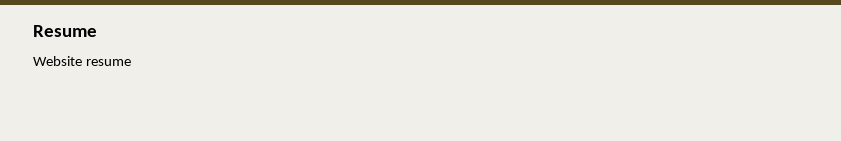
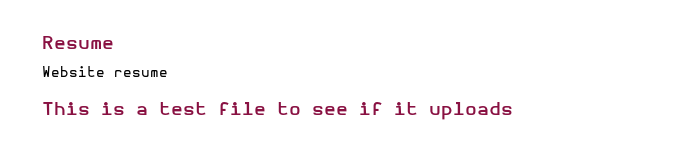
+ This is a test file to see if it uploads

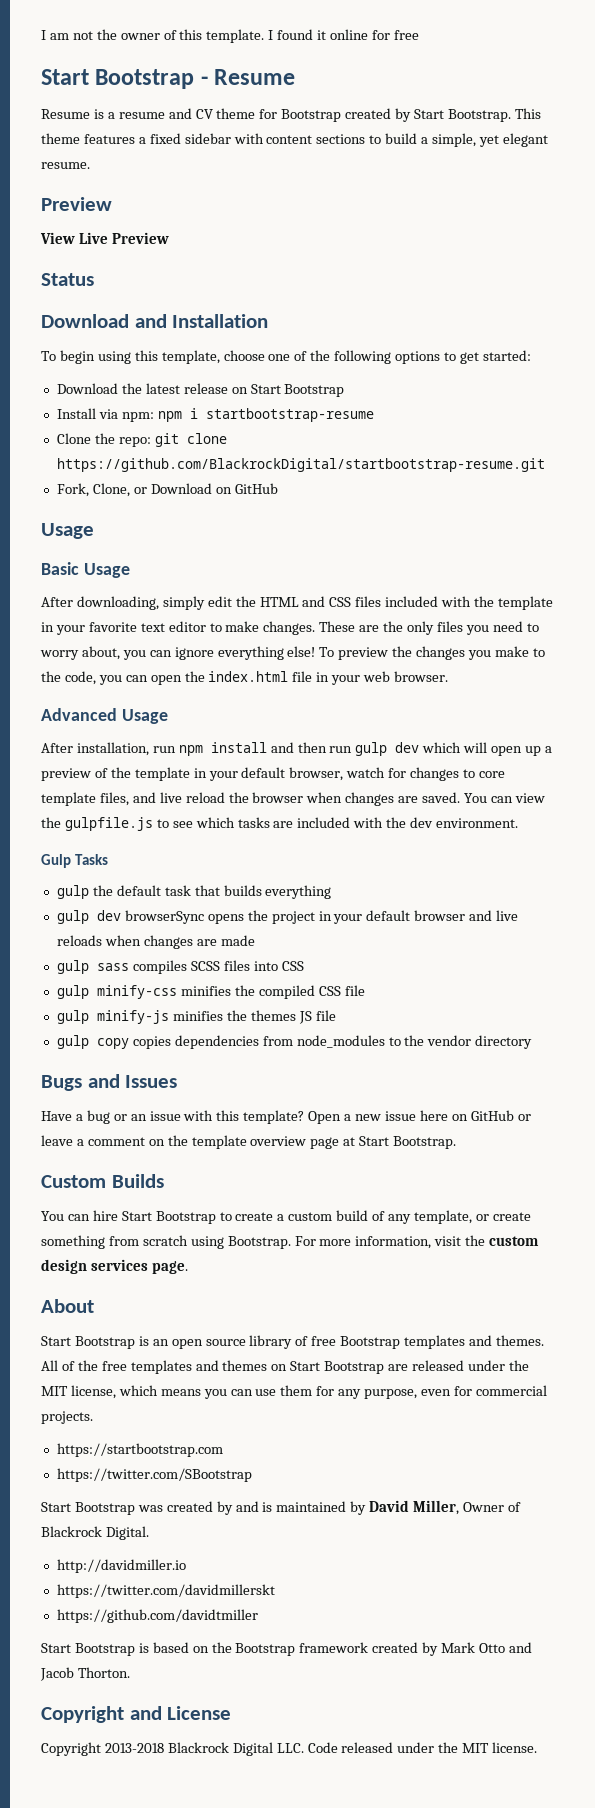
- Resume
- Website resume
- This is a test file to see if it uploads
+ I am not the owner of this template. I found it online for free
+ Start Bootstrap - Resume
+ Resume is a resume and CV theme for Bootstrap created by Start Bootstrap. This theme features a fixed sidebar with content sections to build a simple, yet elegant resume.
+ Preview
+ View Live Preview
+ Status
+ Download and Installation
+ To begin using this template, choose one of the following options to get started:
+ Download the latest release on Start Bootstrap
+ Install via npm: npm i startbootstrap-resume
+ Clone the repo: git clone https://github.com/BlackrockDigital/startbootstrap-resume.git
+ Fork, Clone, or Download on GitHub
+ Usage
+ Basic Usage
+ After downloading, simply edit the HTML and CSS files included with the template in your favorite text editor to make changes. These are the only files you need to worry about, you can ignore everything else! To preview the changes you make to the code, you can open the index.html file in your web browser.
+ Advanced Usage
+ After installation, run npm install and then run gulp dev which will open up a preview of the template in your default browser, watch for changes to core template files, and live reload the browser when changes are saved. You can view the gulpfile.js to see which tasks are included with the dev environment.
+ Gulp Tasks
+ gulp the default task that builds everything
+ gulp dev browserSync opens the project in your default browser and live reloads when changes are made
+ gulp sass compiles SCSS files into CSS
+ gulp minify-css minifies the compiled CSS file
+ gulp minify-js minifies the themes JS file
+ gulp copy copies dependencies from node_modules to the vendor directory
+ Bugs and Issues
+ Have a bug or an issue with this template? Open a new issue here on GitHub or leave a comment on the template overview page at Start Bootstrap.
+ Custom Builds
+ You can hire Start Bootstrap to create a custom build of any template, or create something from scratch using Bootstrap. For more information, visit the custom design services page.
+ About
+ Start Bootstrap is an open source library of free Bootstrap templates and themes. All of the free templates and themes on Start Bootstrap are released under the MIT license, which means you can use them for any purpose, even for commercial projects.
+ https://startbootstrap.com
+ https://twitter.com/SBootstrap
+ Start Bootstrap was created by and is maintained by David Miller, Owner of Blackrock Digital.
+ http://davidmiller.io
+ https://twitter.com/davidmillerskt
+ https://github.com/davidtmiller
+ Start Bootstrap is based on the Bootstrap framework created by Mark Otto and Jacob Thorton.
+ Copyright and License
+ Copyright 2013-2018 Blackrock Digital LLC. Code released under the MIT license.

